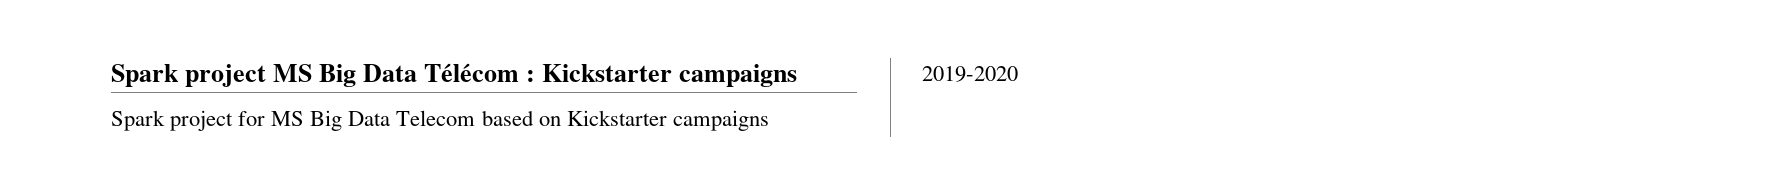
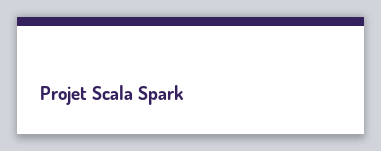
- Spark project MS Big Data Télécom : Kickstarter campaigns
- Spark project for MS Big Data Telecom based on Kickstarter campaigns 2019-2020
+ Projet Scala Spark

